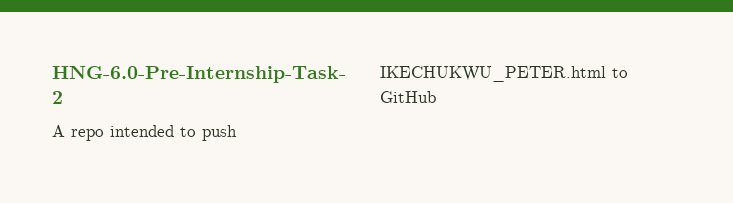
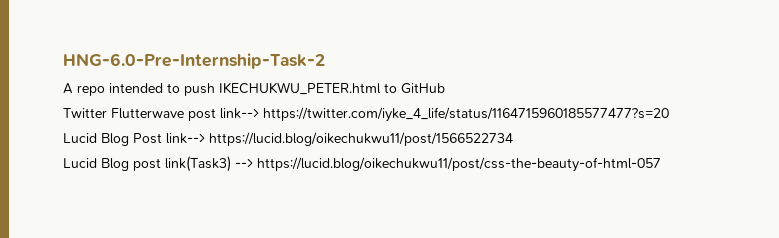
+ Twitter Flutterwave post link--> https://twitter.com/iyke_4_life/status/1164715960185577477?s=20
+ Lucid Blog Post link--> https://lucid.blog/oikechukwu11/post/1566522734
+ Lucid Blog post link(Task3) --> https://lucid.blog/oikechukwu11/post/css-the-beauty-of-html-057

